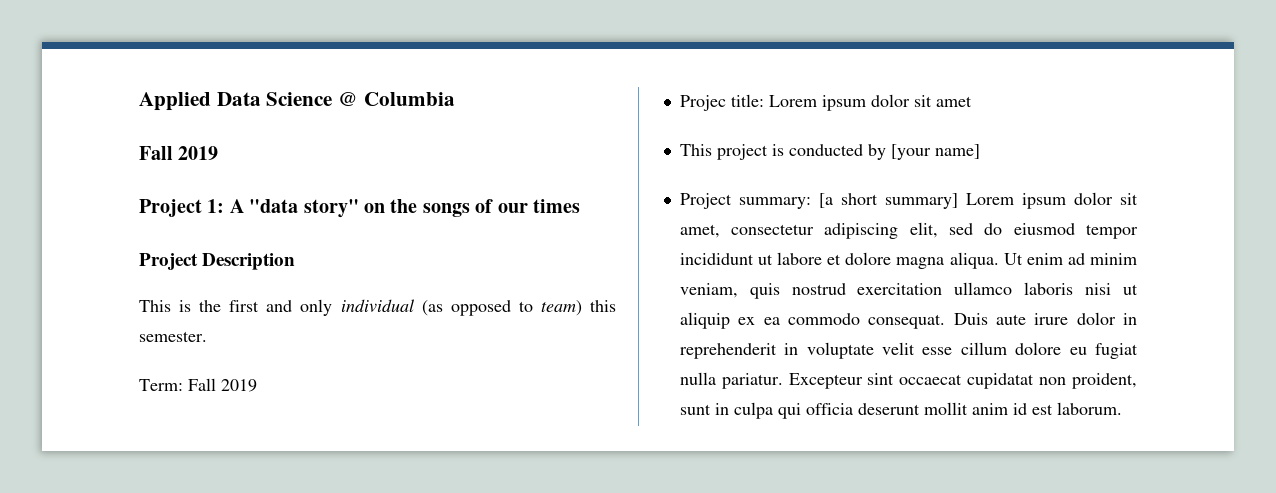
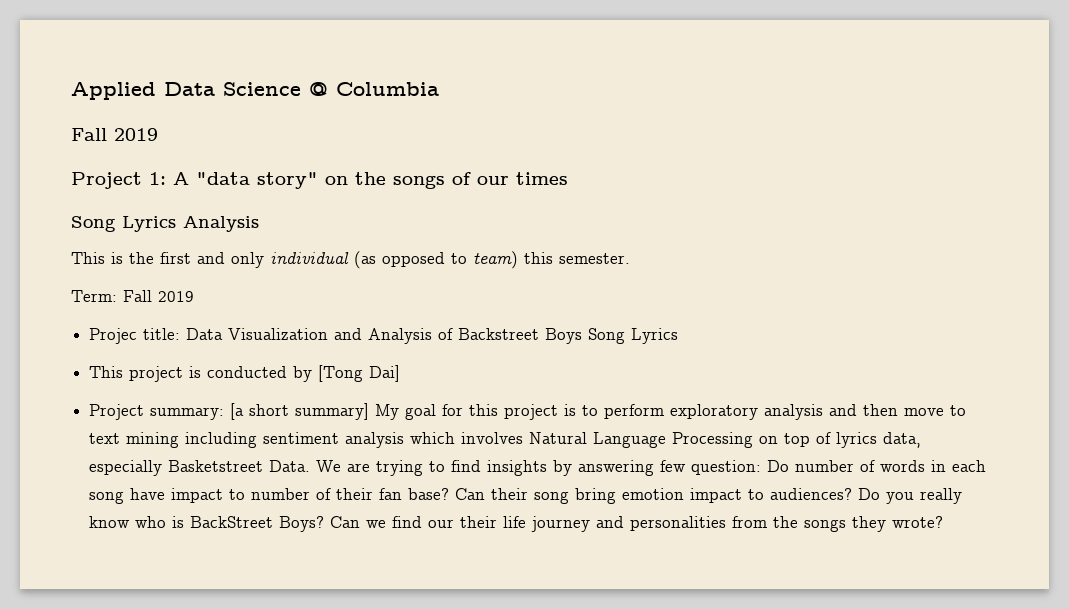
- Project Description
+ Song Lyrics Analysis
- Projec title: Lorem ipsum dolor sit amet
+ Projec title: Data Visualization and Analysis of Backstreet Boys Song Lyrics
- This project is conducted by [your name]
+ This project is conducted by [Tong Dai]
- Project summary: [a short summary] Lorem ipsum dolor sit amet, consectetur adipiscing elit, sed do eiusmod tempor incididunt ut labore et dolore magna aliqua. Ut enim ad minim veniam, quis nostrud exercitation ullamco laboris nisi ut aliquip ex ea commodo consequat. Duis aute irure dolor in reprehenderit in voluptate velit esse cillum dolore eu fugiat nulla pariatur. Excepteur sint occaecat cupidatat non proident, sunt in culpa qui officia deserunt mollit anim id est laborum.
+ Project summary: [a short summary] My goal for this project is to perform exploratory analysis and then move to text mining including sentiment analysis which involves Natural Language Processing on top of lyrics data, especially Basketstreet Data. We are trying to find insights by answering few question: Do number of words in each song have impact to number of their fan base? Can their song bring emotion impact to audiences? Do you really know who is BackStreet Boys? Can we find our their life journey and personalities from the songs they wrote?

